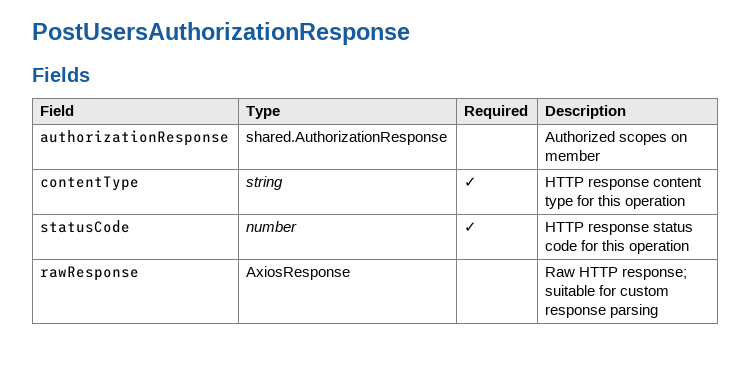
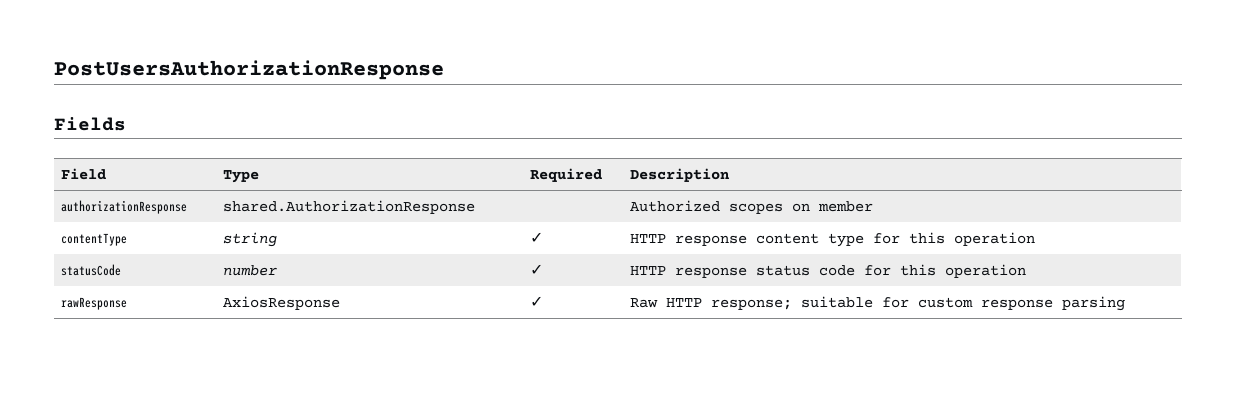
- rawResponse | AxiosResponse | | Raw HTTP response; suitable for custom response parsing
+ rawResponse | AxiosResponse | ✓ | Raw HTTP response; suitable for custom response parsing

